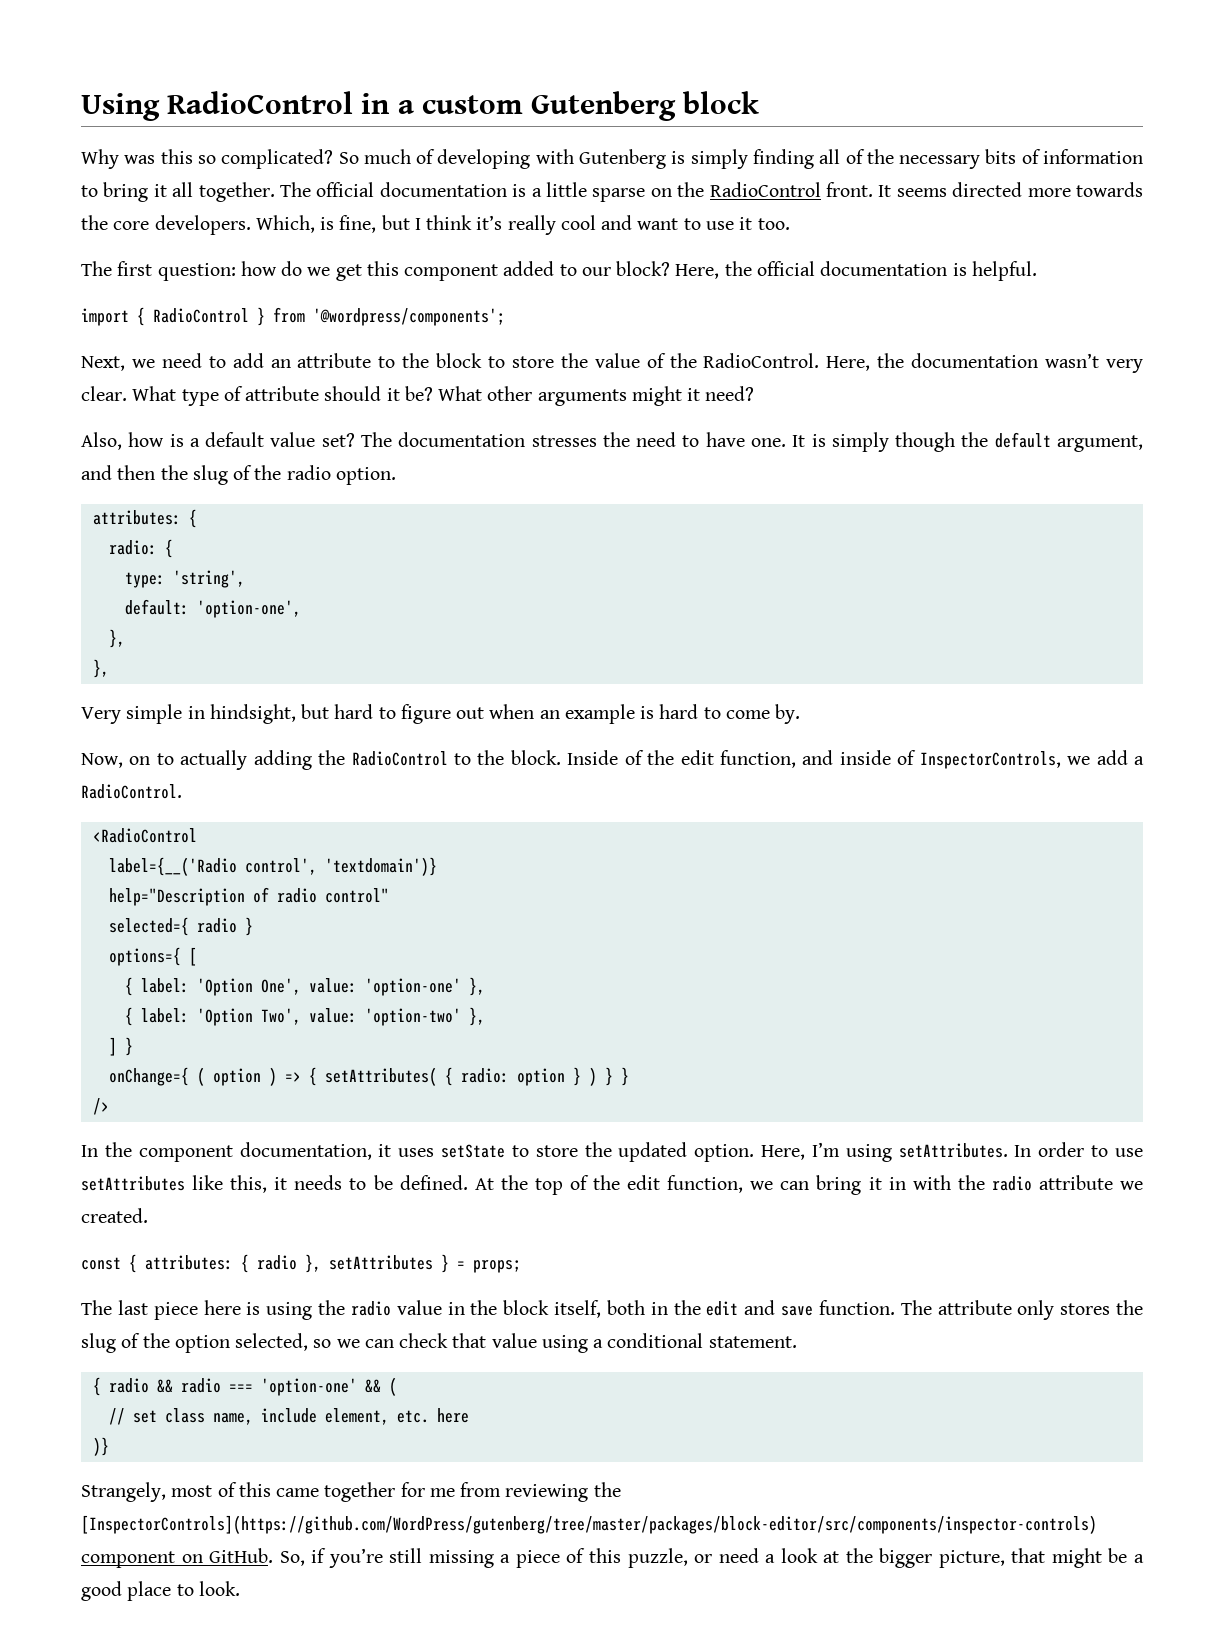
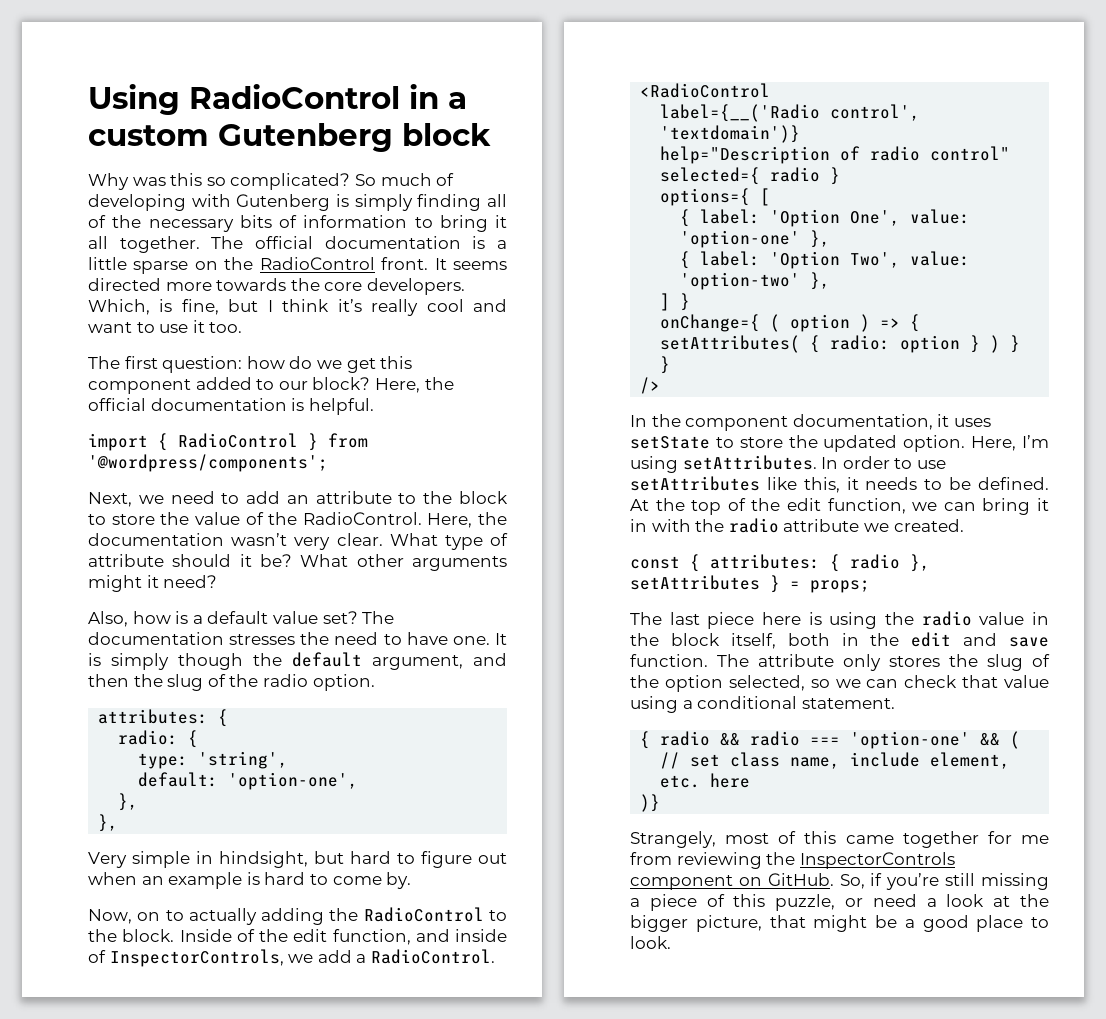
- Strangely, most of this came together for me from reviewing the [InspectorControls](https://github.com/WordPress/gutenberg/tree/master/packages/block-editor/src/components/inspector-controls) component on GitHub.
+ Strangely, most of this came together for me from reviewing the InspectorControls component on GitHub.

